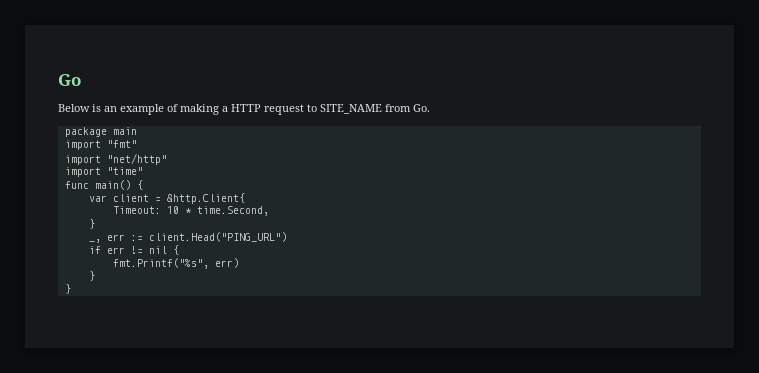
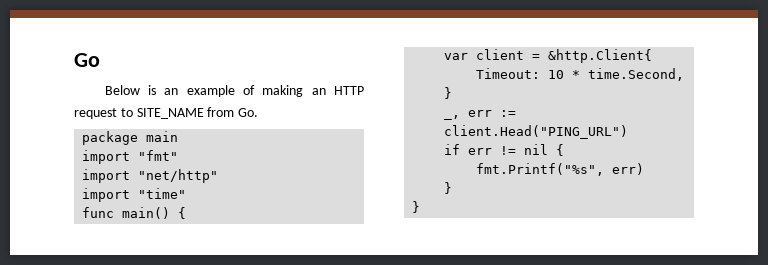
- Below is an example of making a HTTP request to SITE_NAME from Go.
+ Below is an example of making an HTTP request to SITE_NAME from Go.

